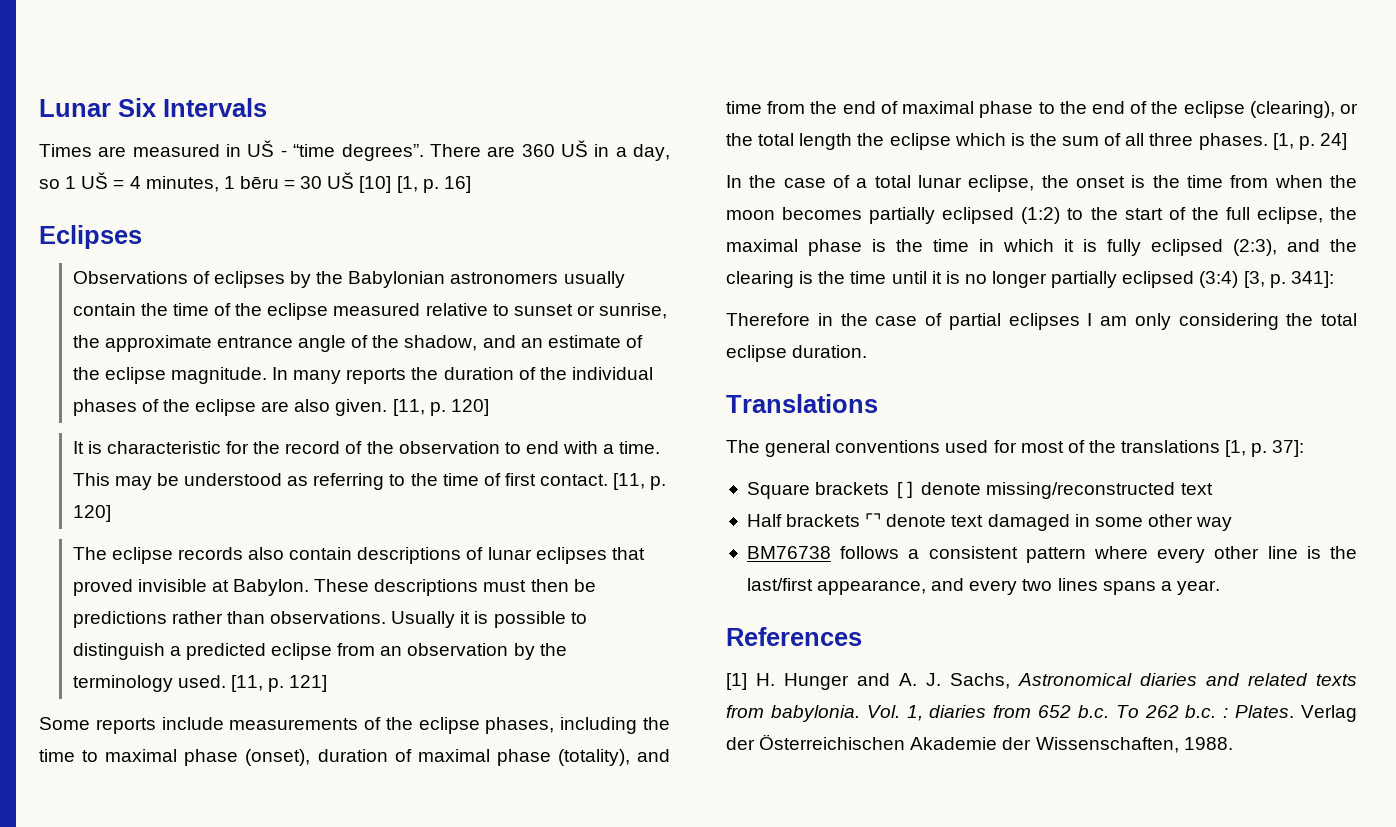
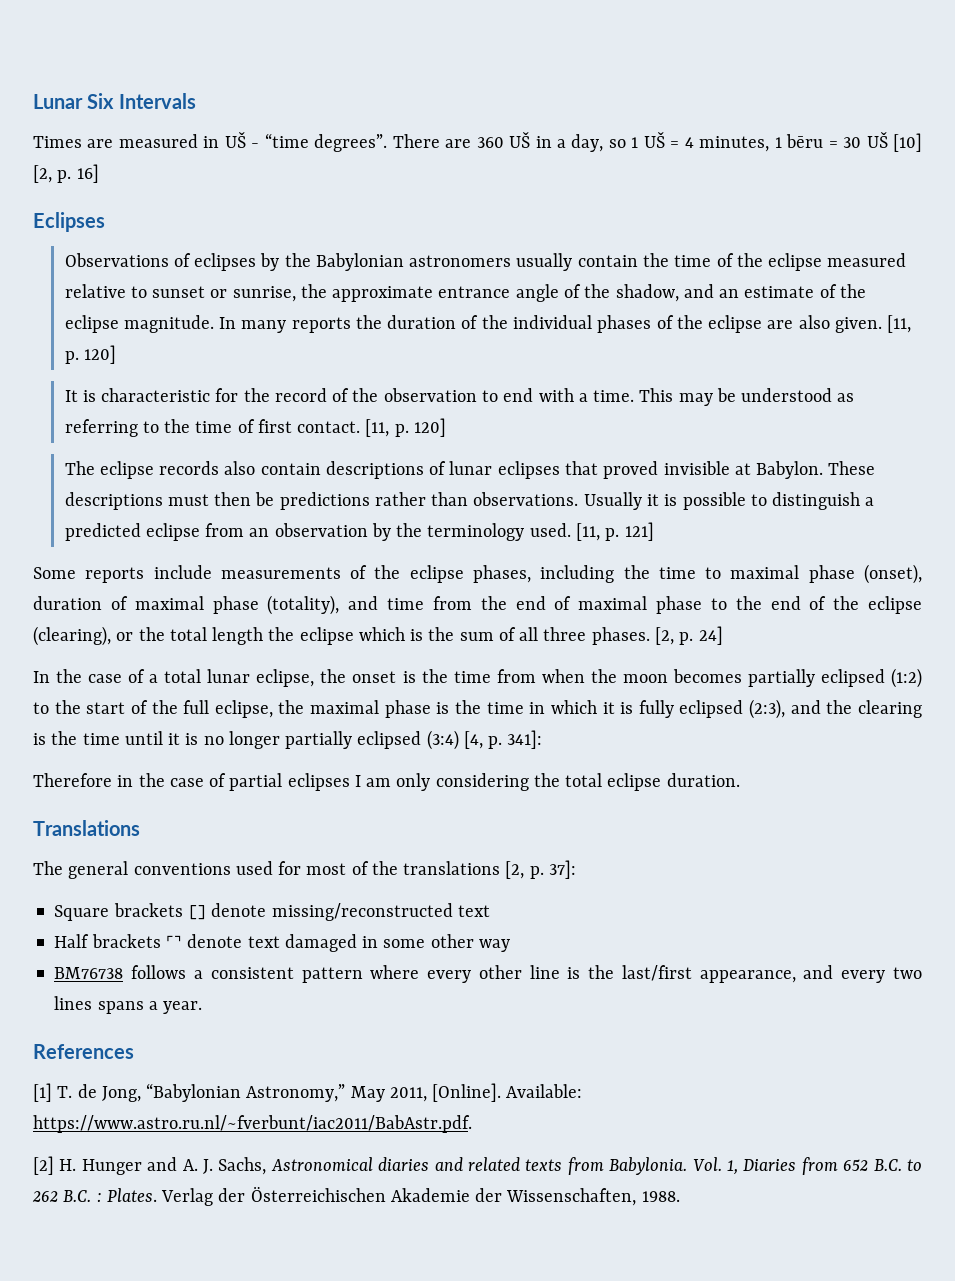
- There are 360 UŠ in a day, so 1 UŠ = 4 minutes, 1 bēru = 30 UŠ [10] [1, p. 16]
+ There are 360 UŠ in a day, so 1 UŠ = 4 minutes, 1 bēru = 30 UŠ [10] [2, p. 16]
- [1, p. 24]
+ [2, p. 24]
- In the case of a total lunar eclipse, the onset is the time from when the moon becomes partially eclipsed (1:2) to the start of the full eclipse, the maximal phase is the time in which it is fully eclipsed (2:3), and the clearing is the time until it is no longer partially eclipsed (3:4) [3, p. 341]:
+ In the case of a total lunar eclipse, the onset is the time from when the moon becomes partially eclipsed (1:2) to the start of the full eclipse, the maximal phase is the time in which it is fully eclipsed (2:3), and the clearing is the time until it is no longer partially eclipsed (3:4) [4, p. 341]:
- The general conventions used for most of the translations [1, p. 37]:
+ The general conventions used for most of the translations [2, p. 37]:
- [1] H. Hunger and A. J. Sachs, Astronomical diaries and related texts from babylonia.
+ [1] T. de Jong, “Babylonian Astronomy,” May 2011, [Online]. Available: https://www.astro.ru.nl/~fverbunt/iac2011/BabAstr.pdf.
+ [2] H. Hunger and A. J. Sachs, Astronomical diaries and related texts from Babylonia.
- Vol. 1, diaries from 652 b.c. To 262 b.c. : Plates.
+ Vol. 1, Diaries from 652 B.C. to 262 B.C. : Plates.

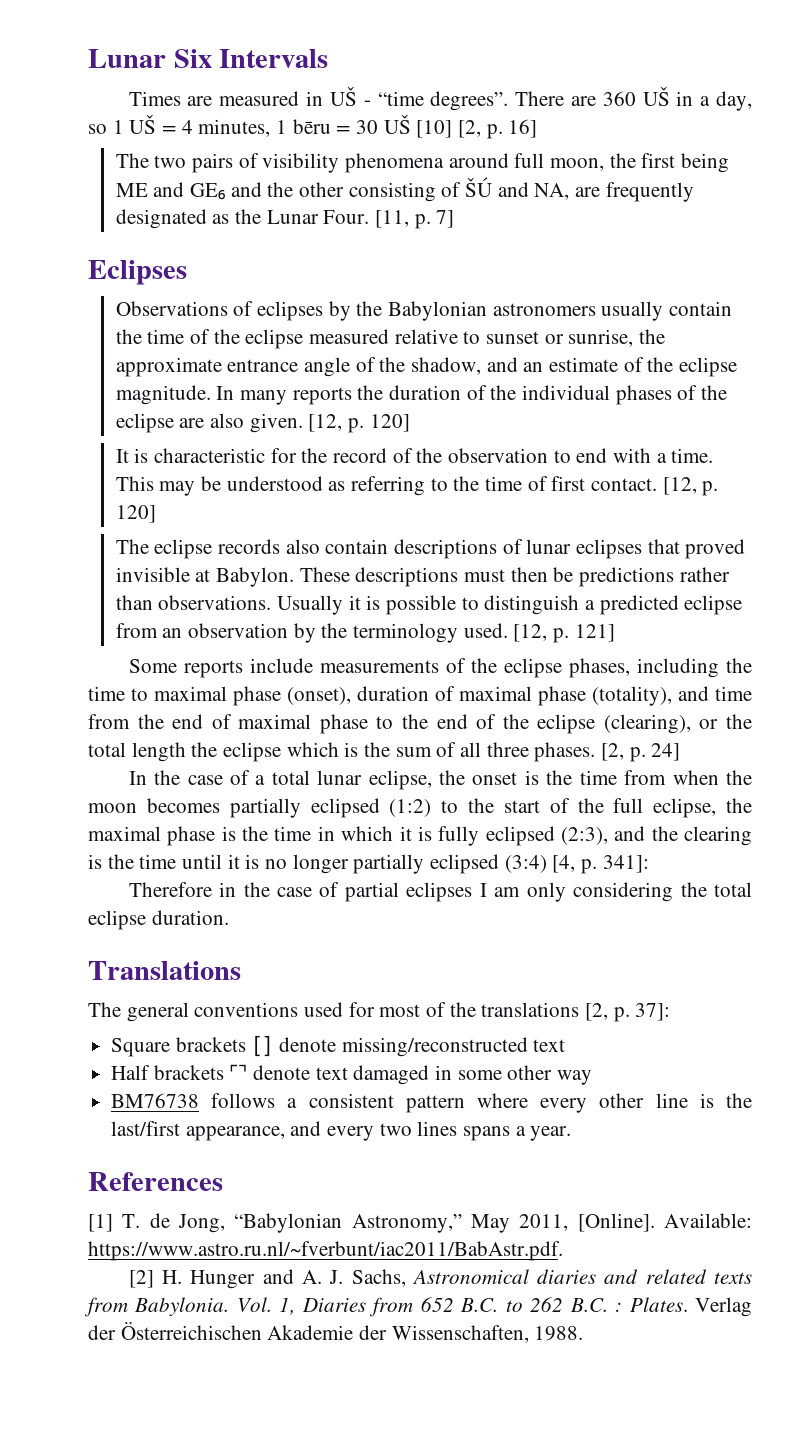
+ The two pairs of visibility phenomena around full moon, the first being ME and GE₆ and the other consisting of ŠÚ and NA, are frequently designated as the Lunar Four. [11, p. 7]
- In many reports the duration of the individual phases of the eclipse are also given. [11, p. 120]
+ In many reports the duration of the individual phases of the eclipse are also given. [12, p. 120]
- This may be understood as referring to the time of first contact. [11, p. 120]
+ This may be understood as referring to the time of first contact. [12, p. 120]
- [11, p. 121]
+ [12, p. 121]

